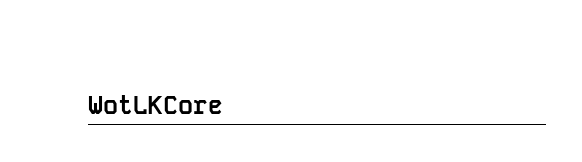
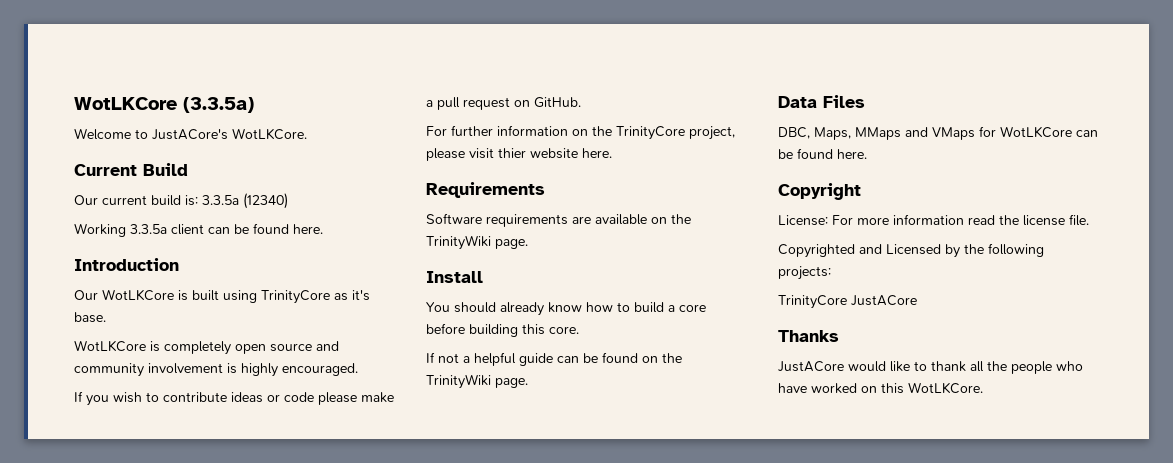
- WotLKCore
+ WotLKCore (3.3.5a)
+ Welcome to JustACore's WotLKCore.
+ Current Build
+ Our current build is: 3.3.5a (12340)
+ Working 3.3.5a client can be found here.
+ Introduction
+ Our WotLKCore is built using TrinityCore as it's base.
+ WotLKCore is completely open source and community involvement is highly encouraged.
+ If you wish to contribute ideas or code please make a pull request on GitHub.
+ For further information on the TrinityCore project, please visit thier website here.
+ Requirements
+ Software requirements are available on the TrinityWiki page.
+ Install
+ You should already know how to build a core before building this core.
+ If not a helpful guide can be found on the TrinityWiki page.
+ Data Files
+ DBC, Maps, MMaps and VMaps for WotLKCore can be found here.
+ Copyright
+ License: For more information read the license file.
+ Copyrighted and Licensed by the following projects:
+ TrinityCore JustACore
+ Thanks
+ JustACore would like to thank all the people who have worked on this WotLKCore.

